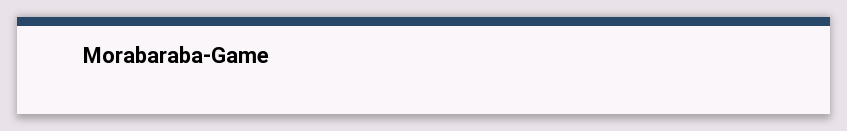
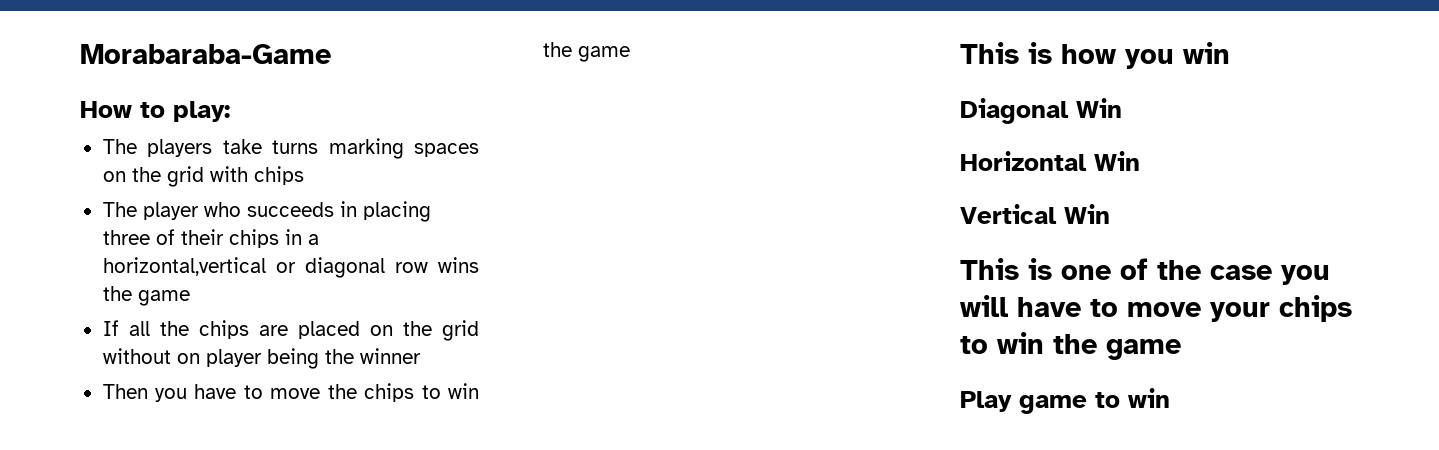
+ How to play:
+ The players take turns marking spaces on the grid with chips
+ The player who succeeds in placing three of their chips in a horizontal,vertical or diagonal row wins the game
+ If all the chips are placed on the grid without on player being the winner
+ Then you have to move the chips to win the game
+ This is how you win
+ Diagonal Win
+ Horizontal Win
+ Vertical Win
+ This is one of the case you will have to move your chips to win the game
+ Play game to win

